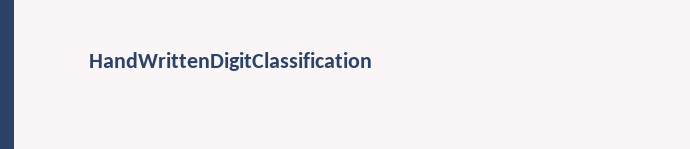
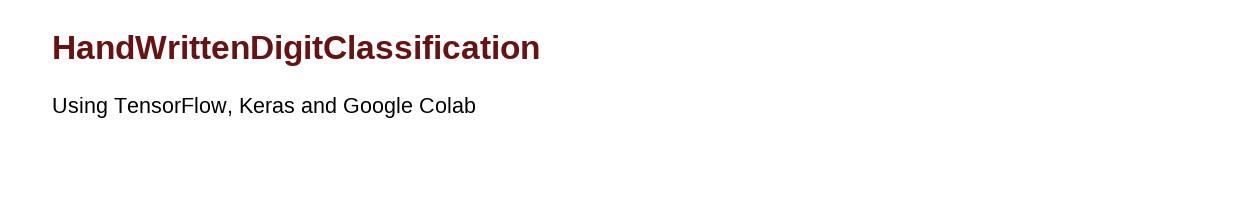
+ Using TensorFlow, Keras and Google Colab

